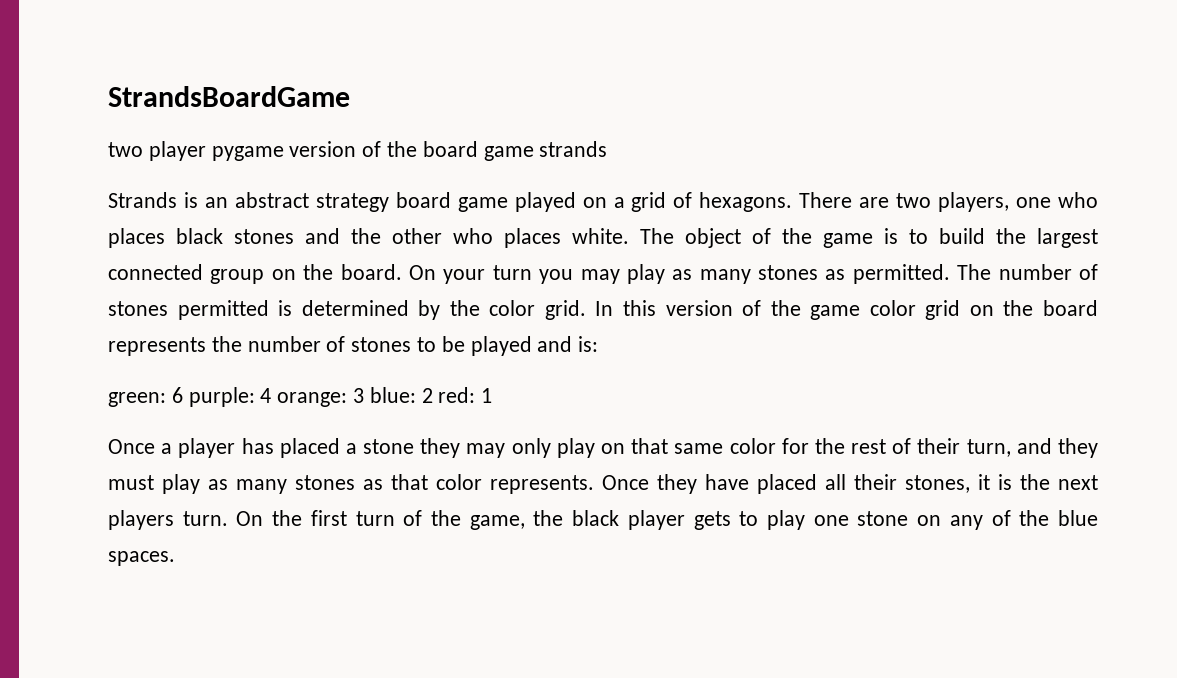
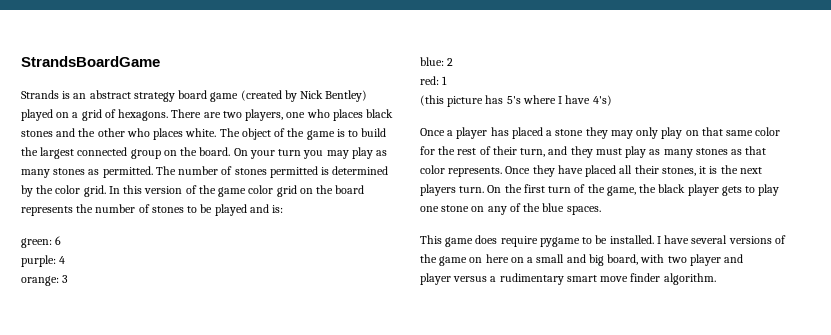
- two player pygame version of the board game strands
- Strands is an abstract strategy board game played on a grid of hexagons.
+ Strands is an abstract strategy board game (created by Nick Bentley) played on a grid of hexagons.
- green: 6 purple: 4 orange: 3 blue: 2 red: 1
+ green: 6
+ purple: 4
+ orange: 3
+ blue: 2
+ red: 1
+ (this picture has 5's where I have 4's)
+ This game does require pygame to be installed. I have several versions of the game on here on a small and big board, with two player and
+ player versus a rudimentary smart move finder algorithm.

